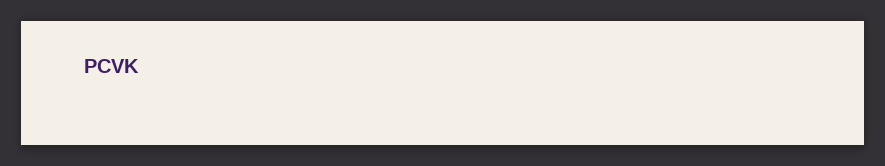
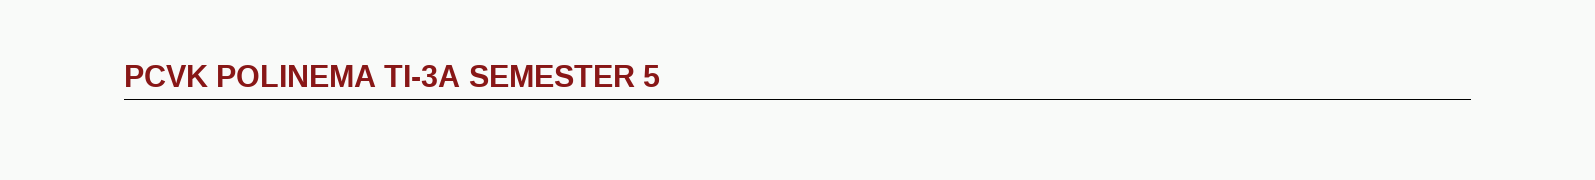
- PCVK
+ PCVK POLINEMA TI-3A SEMESTER 5

